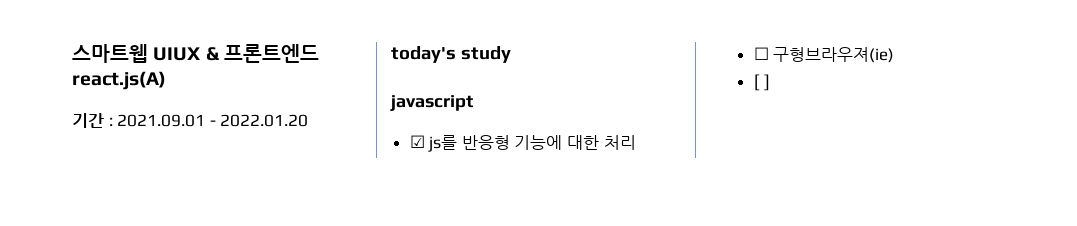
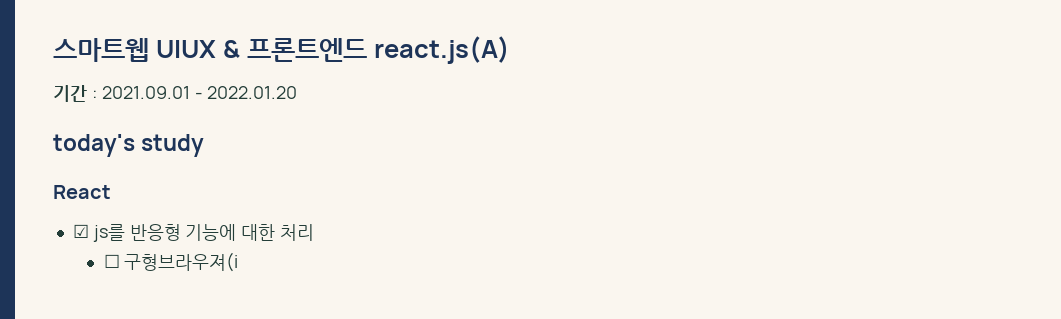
- javascript
+ React
- ☐ 구형브라우져(ie)
- [ ]
+ ☐ 구형브라우져(i

